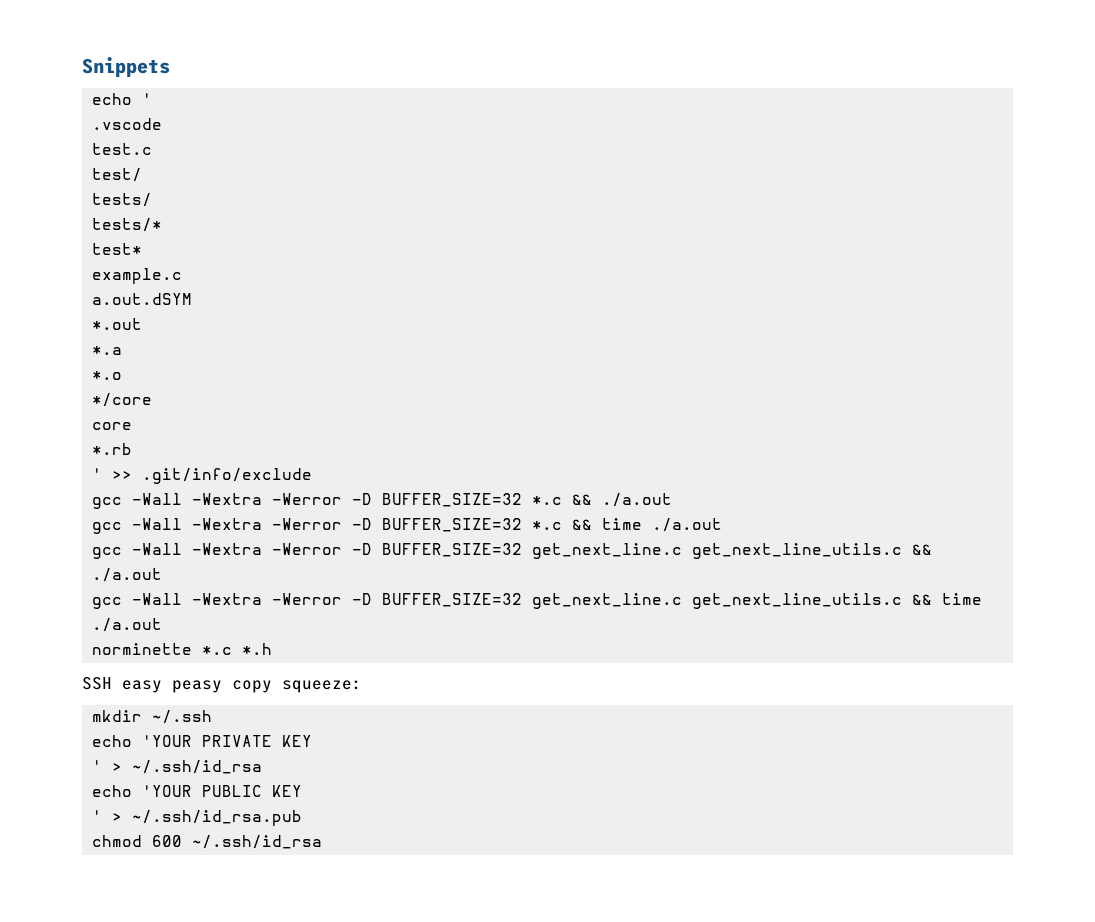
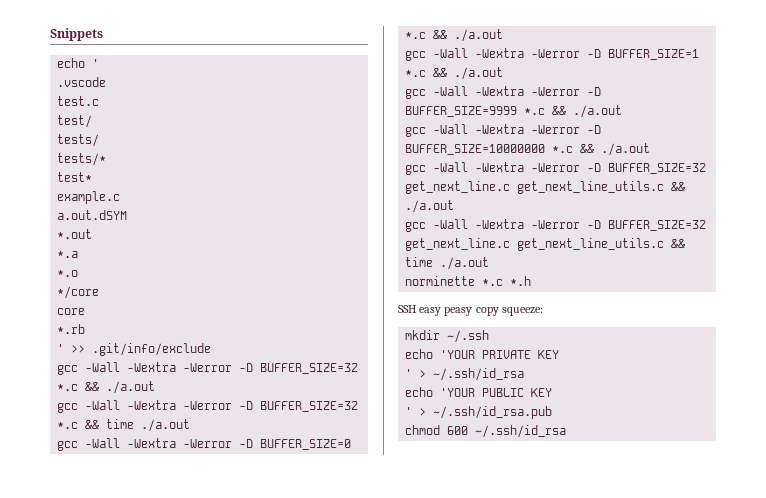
+ gcc -Wall -Wextra -Werror -D BUFFER_SIZE=0 *.c && ./a.out
+ gcc -Wall -Wextra -Werror -D BUFFER_SIZE=1 *.c && ./a.out
+ gcc -Wall -Wextra -Werror -D BUFFER_SIZE=9999 *.c && ./a.out
+ gcc -Wall -Wextra -Werror -D BUFFER_SIZE=10000000 *.c && ./a.out

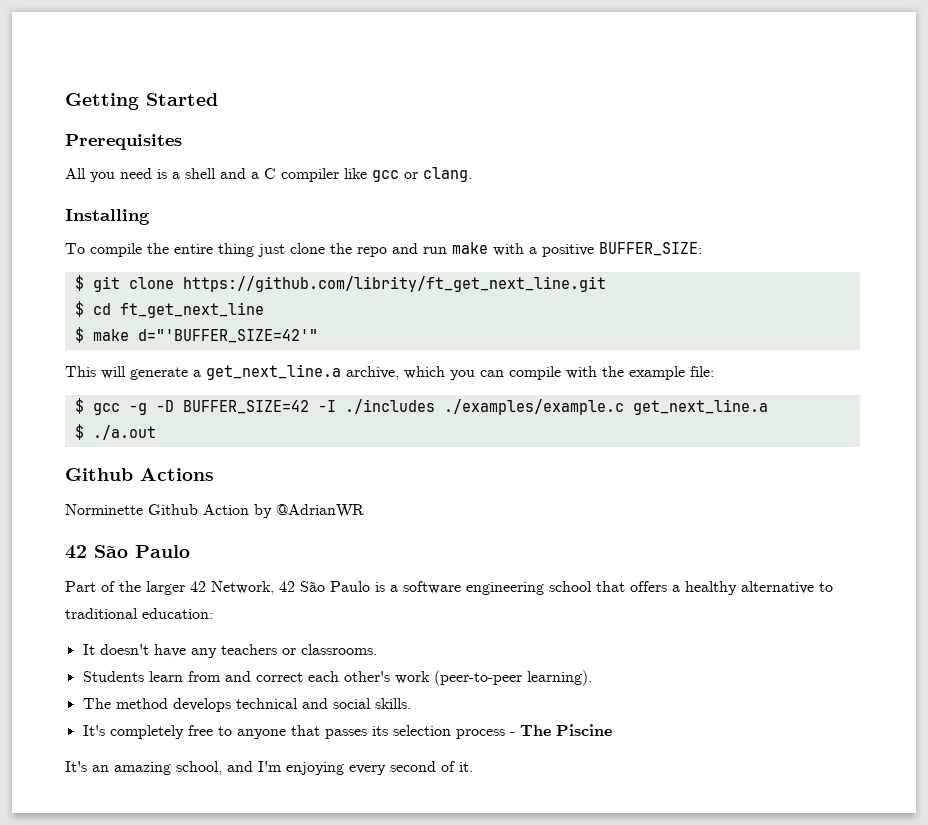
- Snippets
- echo '
- .vscode
- test.c
- test/
- tests/
- tests/*
- test*
- example.c
- a.out.dSYM
- *.out
- *.a
- *.o
- */core
- core
- *.rb
- ' >> .git/info/exclude
- gcc -Wall -Wextra -Werror -D BUFFER_SIZE=32 *.c && ./a.out
- gcc -Wall -Wextra -Werror -D BUFFER_SIZE=32 *.c && time ./a.out
- gcc -Wall -Wextra -Werror -D BUFFER_SIZE=0 *.c && ./a.out
- gcc -Wall -Wextra -Werror -D BUFFER_SIZE=1 *.c && ./a.out
- gcc -Wall -Wextra -Werror -D BUFFER_SIZE=9999 *.c && ./a.out
- gcc -Wall -Wextra -Werror -D BUFFER_SIZE=10000000 *.c && ./a.out
- gcc -Wall -Wextra -Werror -D BUFFER_SIZE=32 get_next_line.c get_next_line_utils.c && ./a.out
- gcc -Wall -Wextra -Werror -D BUFFER_SIZE=32 get_next_line.c get_next_line_utils.c && time ./a.out
- norminette *.c *.h
- SSH easy peasy copy squeeze:
- mkdir ~/.ssh
- echo 'YOUR PRIVATE KEY
- ' > ~/.ssh/id_rsa
- echo 'YOUR PUBLIC KEY
- ' > ~/.ssh/id_rsa.pub
- chmod 600 ~/.ssh/id_rsa
+ Getting Started
+ Prerequisites
+ All you need is a shell and a C compiler like gcc or clang.
+ Installing
+ To compile the entire thing just clone the repo and run make with a positive BUFFER_SIZE:
+ $ git clone https://github.com/librity/ft_get_next_line.git
+ $ cd ft_get_next_line
+ $ make d="'BUFFER_SIZE=42'"
+ This will generate a get_next_line.a archive, which you can compile with the example file:
+ $ gcc -g -D BUFFER_SIZE=42 -I ./includes ./examples/example.c get_next_line.a
+ $ ./a.out
+ Github Actions
+ Norminette Github Action by @AdrianWR
+ 42 São Paulo
+ Part of the larger 42 Network, 42 São Paulo is a software engineering school that offers a healthy alternative to traditional education:
+ It doesn't have any teachers or classrooms.
+ Students learn from and correct each other's work (peer-to-peer learning).
+ The method develops technical and social skills.
+ It's completely free to anyone that passes its selection process - The Piscine
+ It's an amazing school, and I'm enjoying every second of it.

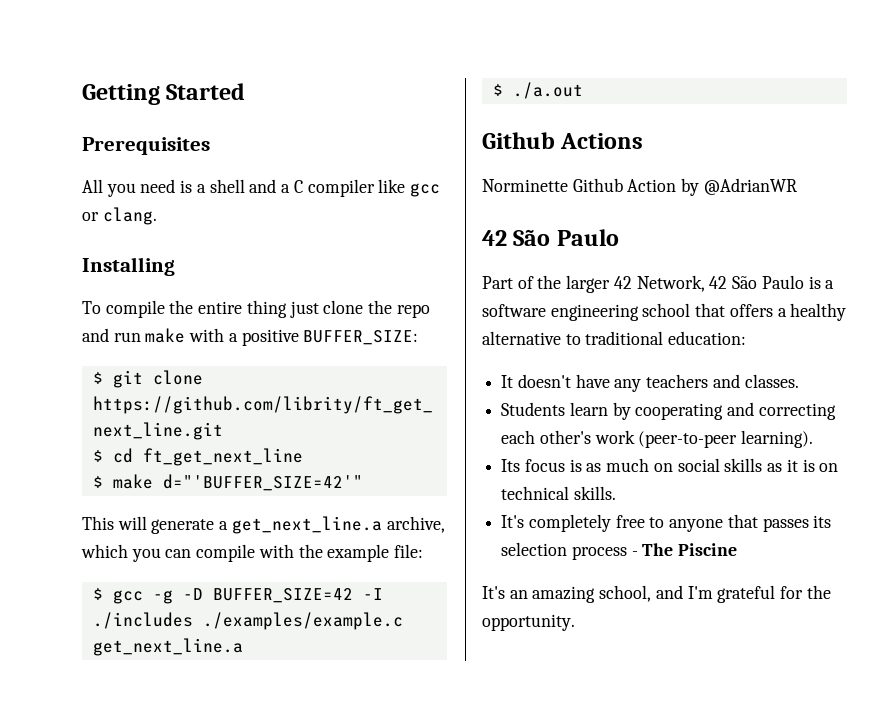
- It doesn't have any teachers or classrooms.
+ It doesn't have any teachers and classes.
- Students learn from and correct each other's work (peer-to-peer learning).
+ Students learn by cooperating and correcting each other's work (peer-to-peer learning).
- The method develops technical and social skills.
+ Its focus is as much on social skills as it is on technical skills.
- It's an amazing school, and I'm enjoying every second of it.
+ It's an amazing school, and I'm grateful for the opportunity.

